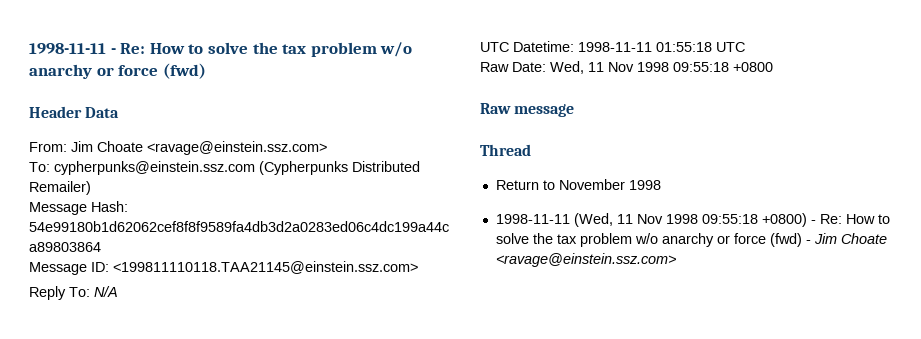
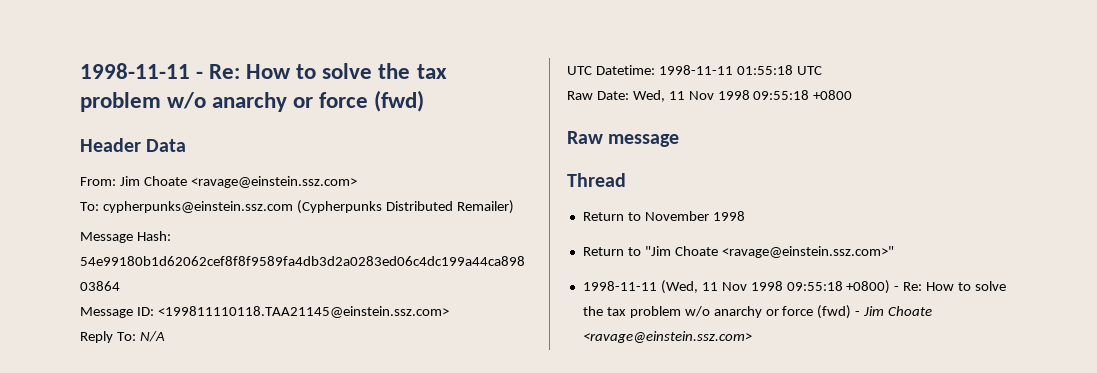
+ Return to "Jim Choate <ravage@einstein.ssz.com>"

